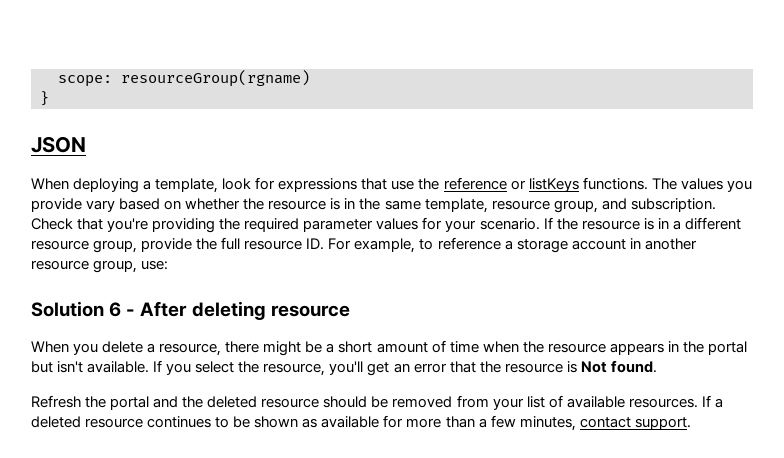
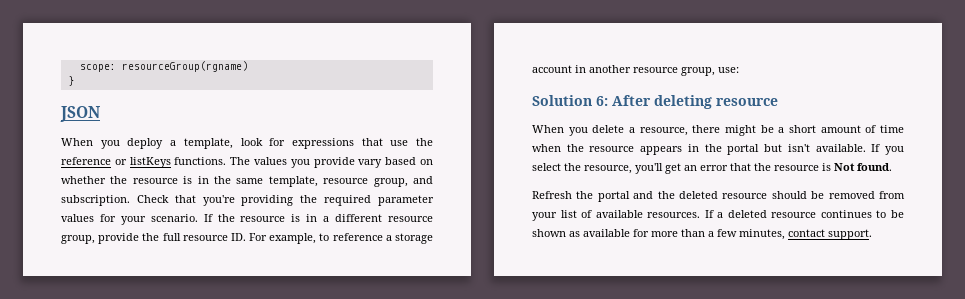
- When deploying a template, look for expressions that use the reference or listKeys functions.
+ When you deploy a template, look for expressions that use the reference or listKeys functions.
- Solution 6 - After deleting resource
+ Solution 6: After deleting resource

